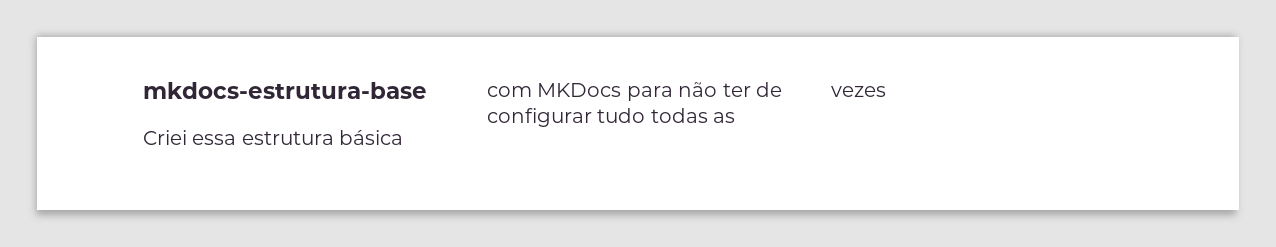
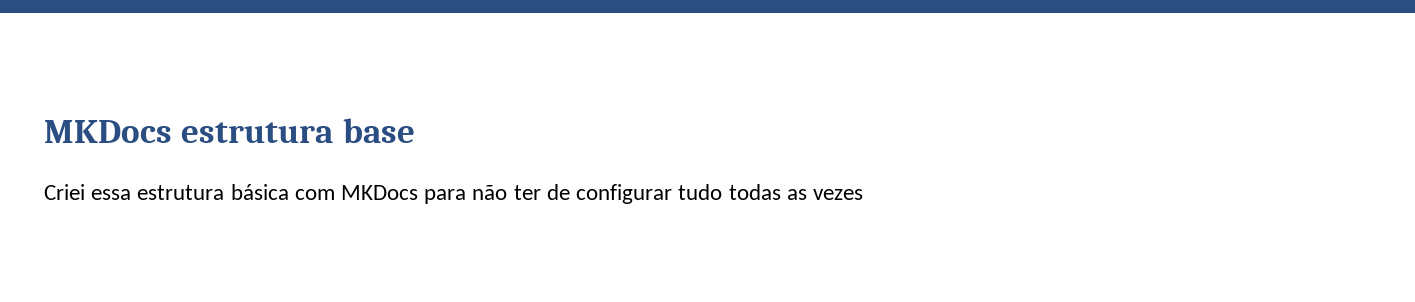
- mkdocs-estrutura-base
+ MKDocs estrutura base

